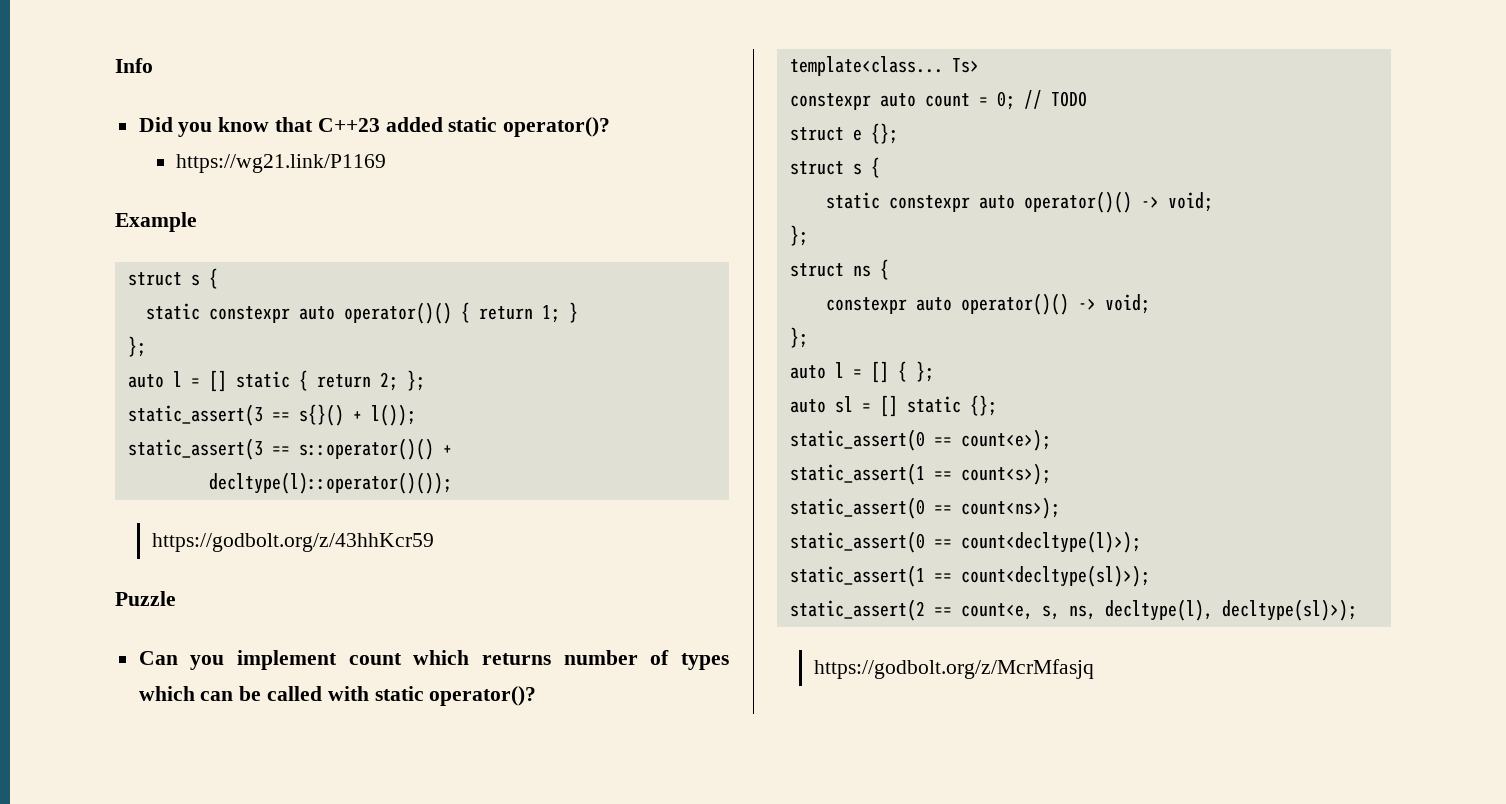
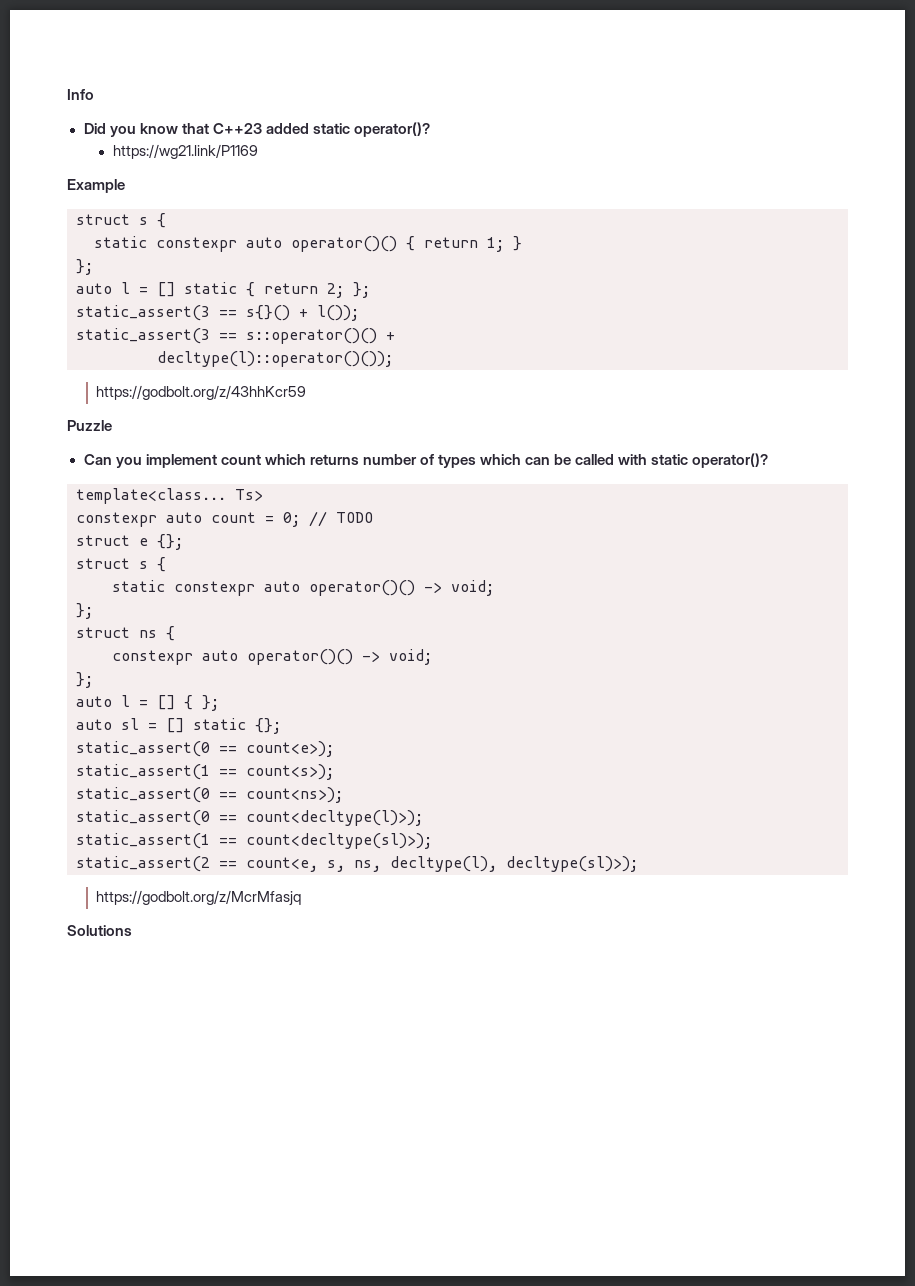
+ Solutions

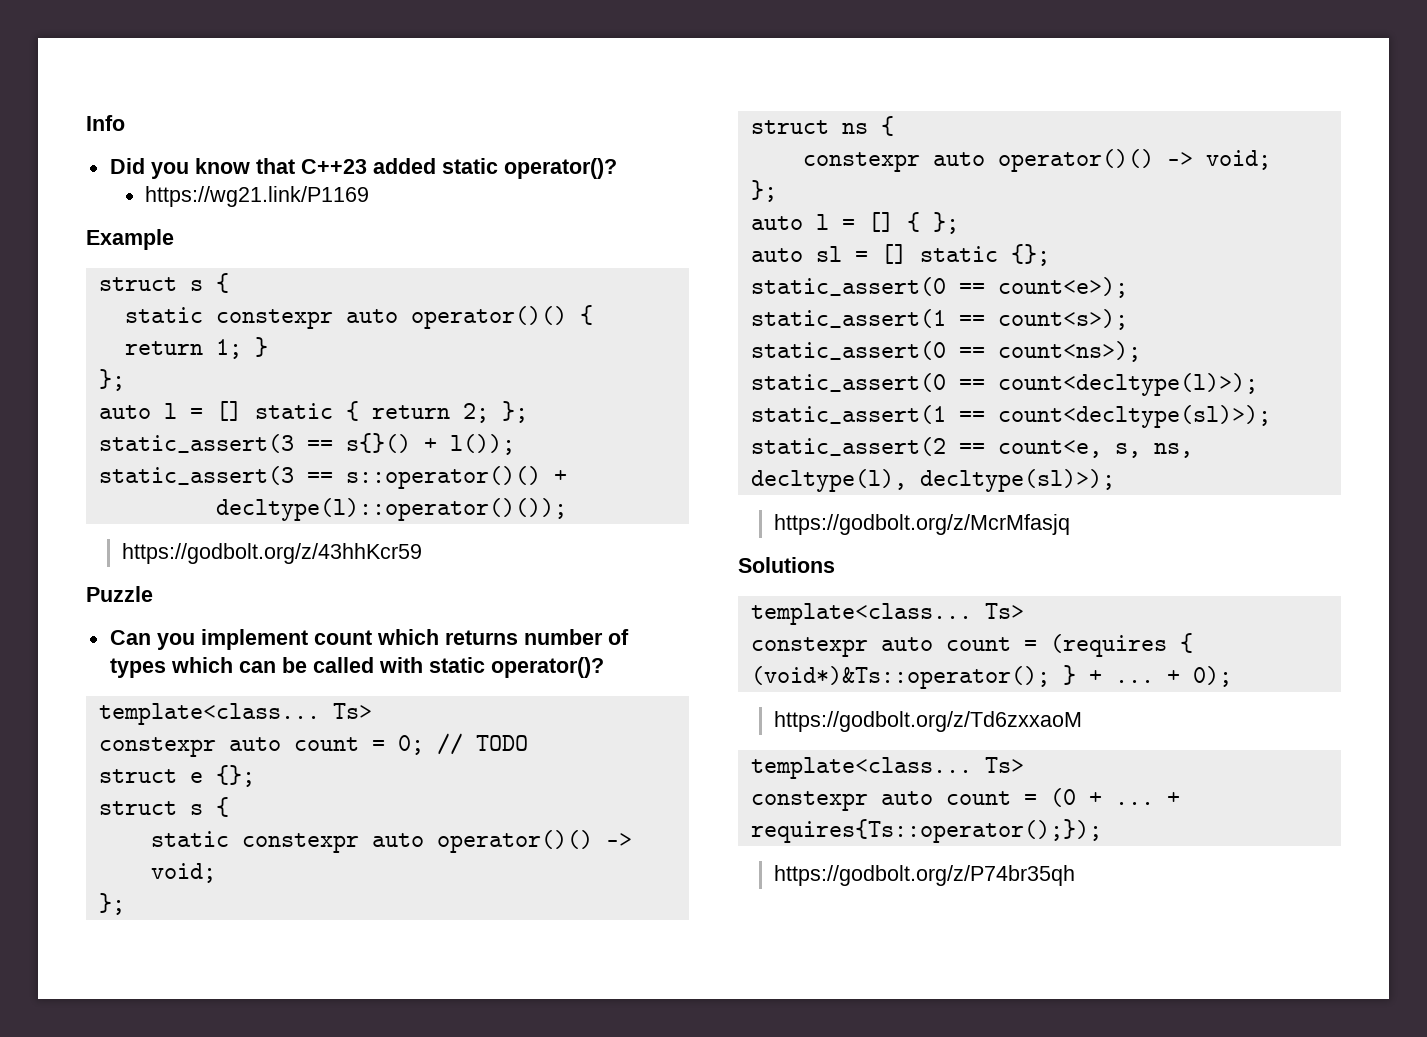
  Solutions
+ template<class... Ts>
+ constexpr auto count = (requires { (void*)&Ts::operator(); } + ... + 0);
+ https://godbolt.org/z/Td6zxxaoM
+ template<class... Ts>
+ constexpr auto count = (0 + ... + requires{Ts::operator();});
+ https://godbolt.org/z/P74br35qh

